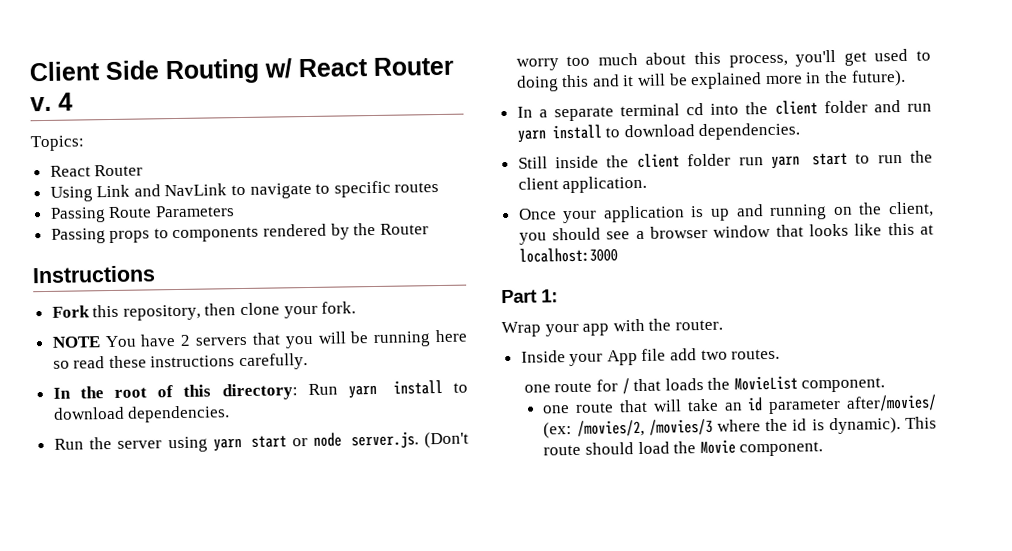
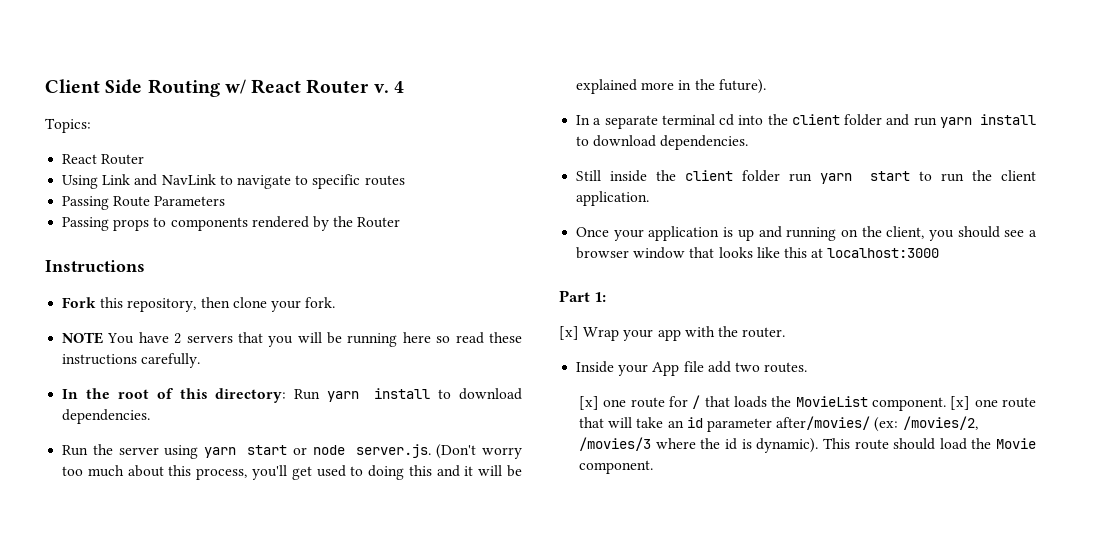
- Wrap your app with the router.
+ [x] Wrap your app with the router.
- one route for / that loads the MovieList component.
- one route that will take an id parameter after/movies/ (ex: /movies/2, /movies/3 where the id is dynamic).
+ [x] one route for / that loads the MovieList component. [x] one route that will take an id parameter after/movies/ (ex: /movies/2, /movies/3 where the id is dynamic).

